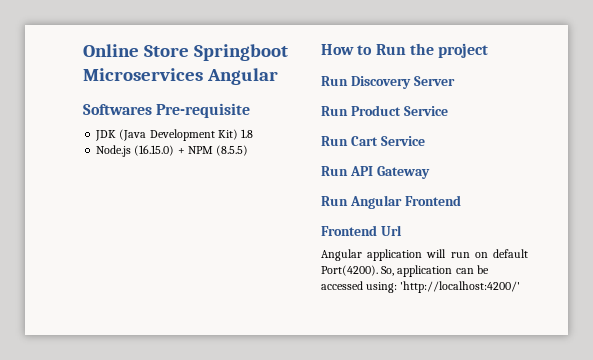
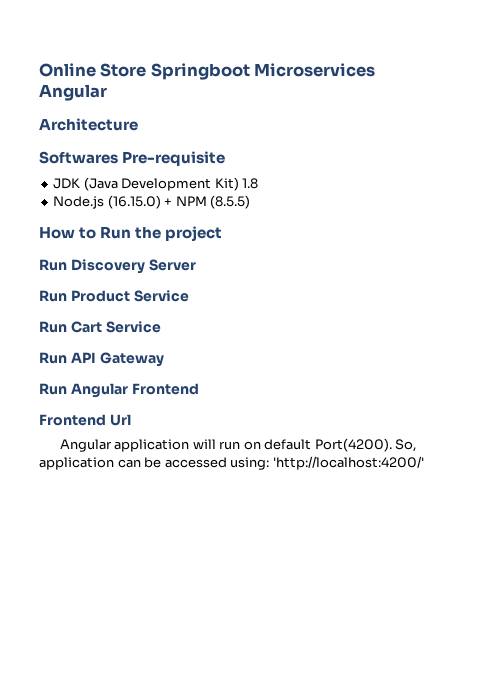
+ Architecture

